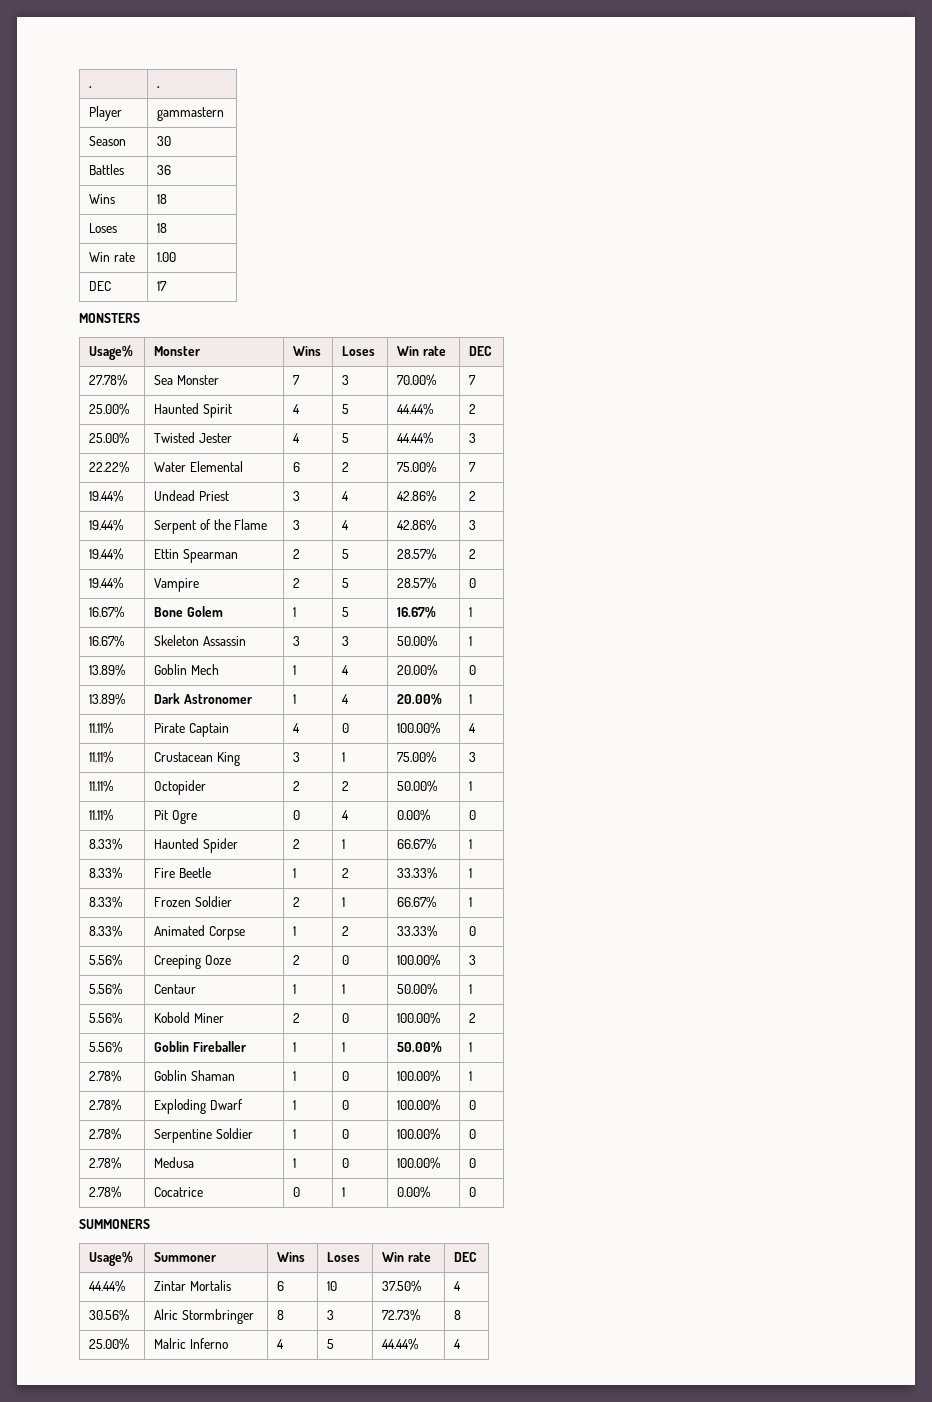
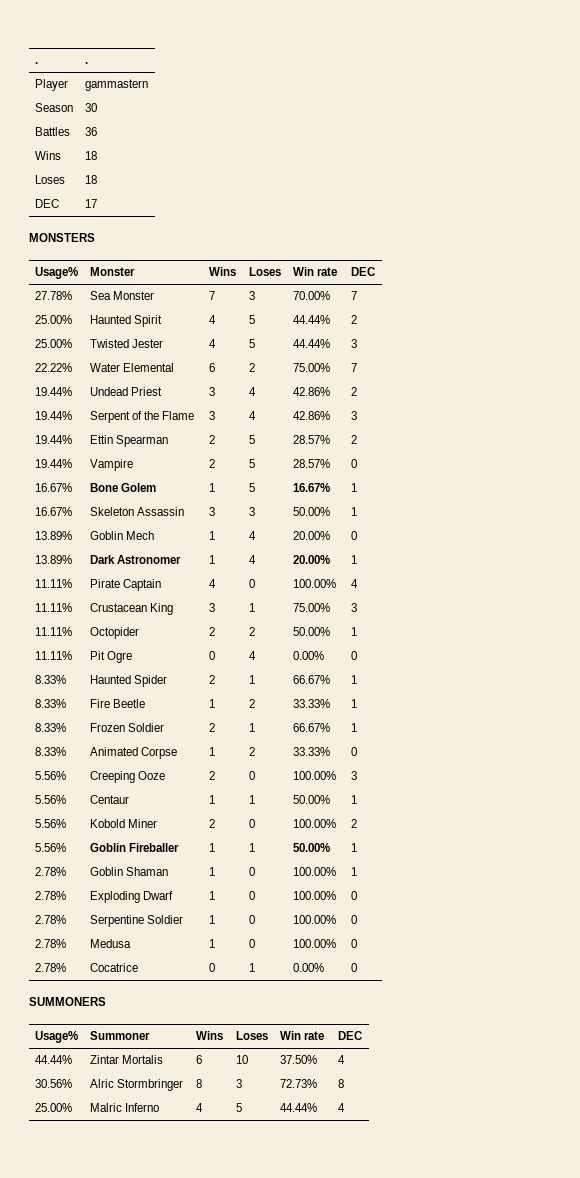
- Win rate | 1.00

